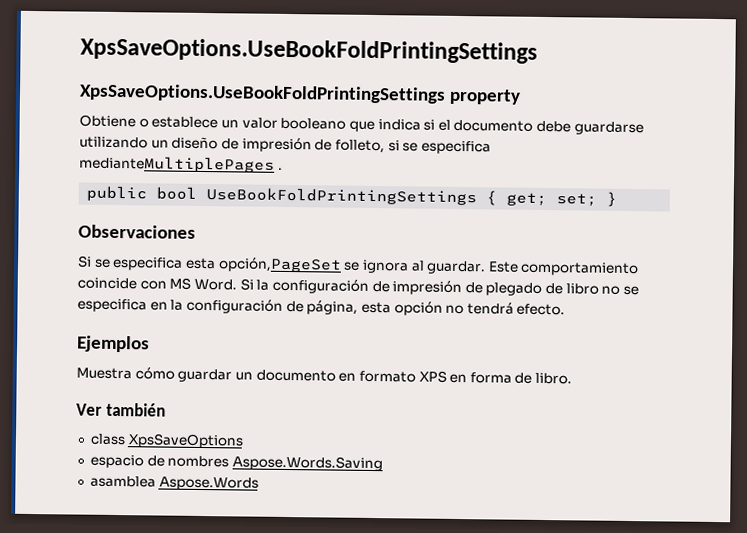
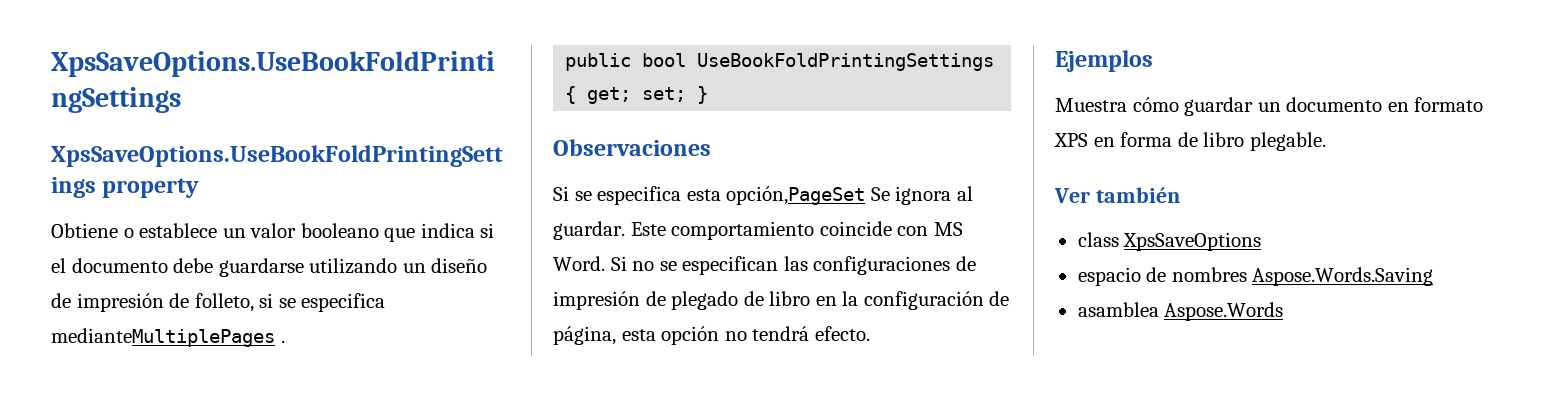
- Si se especifica esta opción,PageSet se ignora al guardar.
+ Si se especifica esta opción,PageSet Se ignora al guardar.
- Si la configuración de impresión de plegado de libro no se especifica en la configuración de página, esta opción no tendrá efecto.
+ Si no se especifican las configuraciones de impresión de plegado de libro en la configuración de página, esta opción no tendrá efecto.
- Muestra cómo guardar un documento en formato XPS en forma de libro.
+ Muestra cómo guardar un documento en formato XPS en forma de libro plegable.

